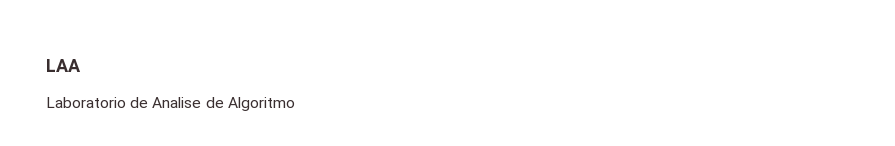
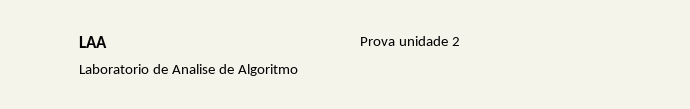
- Laboratorio de Analise de Algoritmo
+ Laboratorio de Analise de Algoritmo Prova unidade 2

